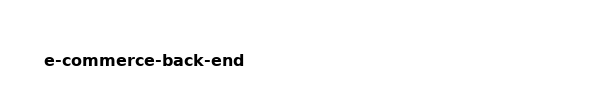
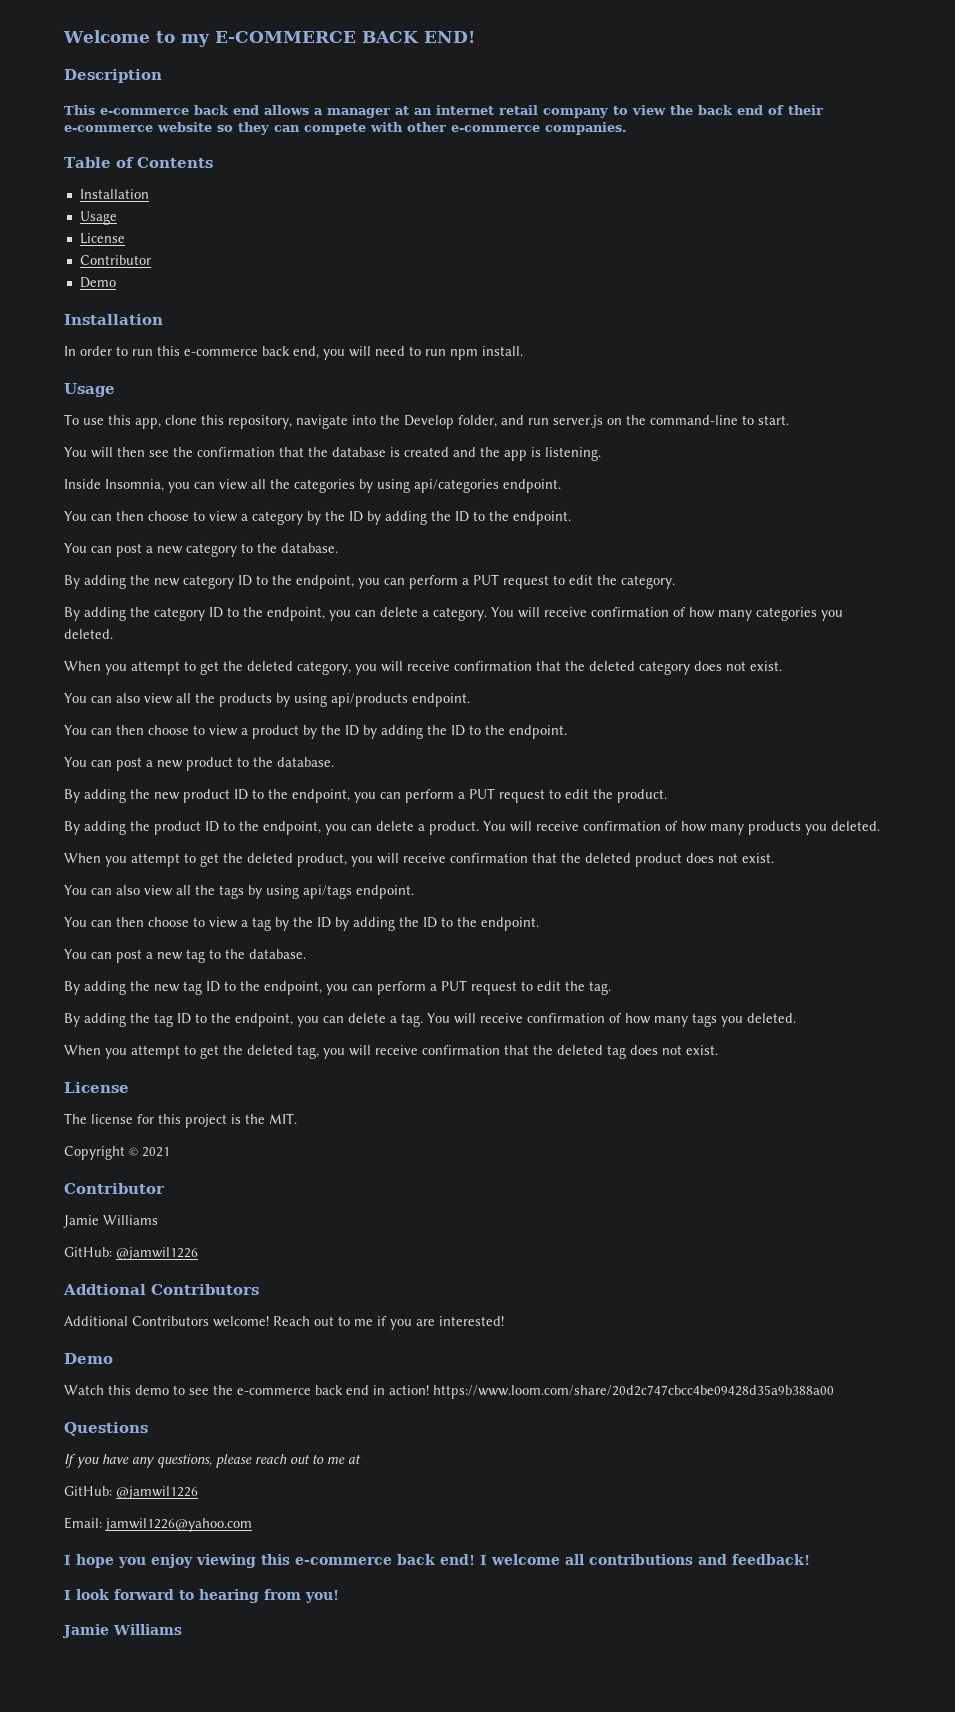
- e-commerce-back-end
+ Welcome to my E-COMMERCE BACK END!
+ Description
+ This e-commerce back end allows a manager at an internet retail company to view the back end of their e-commerce website so they can compete with other e-commerce companies.
+ Table of Contents
+ Installation
+ Usage
+ License
+ Contributor
+ Demo
+ Installation
+ In order to run this e-commerce back end, you will need to run npm install.
+ Usage
+ To use this app, clone this repository, navigate into the Develop folder, and run server.js on the command-line to start.
+ You will then see the confirmation that the database is created and the app is listening.
+ Inside Insomnia, you can view all the categories by using api/categories endpoint.
+ You can then choose to view a category by the ID by adding the ID to the endpoint.
+ You can post a new category to the database.
+ By adding the new category ID to the endpoint, you can perform a PUT request to edit the category.
+ By adding the category ID to the endpoint, you can delete a category. You will receive confirmation of how many categories you deleted.
+ When you attempt to get the deleted category, you will receive confirmation that the deleted category does not exist.
+ You can also view all the products by using api/products endpoint.
+ You can then choose to view a product by the ID by adding the ID to the endpoint.
+ You can post a new product to the database.
+ By adding the new product ID to the endpoint, you can perform a PUT request to edit the product.
+ By adding the product ID to the endpoint, you can delete a product. You will receive confirmation of how many products you deleted.
+ When you attempt to get the deleted product, you will receive confirmation that the deleted product does not exist.
+ You can also view all the tags by using api/tags endpoint.
+ You can then choose to view a tag by the ID by adding the ID to the endpoint.
+ You can post a new tag to the database.
+ By adding the new tag ID to the endpoint, you can perform a PUT request to edit the tag.
+ By adding the tag ID to the endpoint, you can delete a tag. You will receive confirmation of how many tags you deleted.
+ When you attempt to get the deleted tag, you will receive confirmation that the deleted tag does not exist.
+ License
+ The license for this project is the MIT.
+ Copyright © 2021
+ Contributor
+ Jamie Williams
+ GitHub: @jamwil1226
+ Addtional Contributors
+ Additional Contributors welcome! Reach out to me if you are interested!
+ Demo
+ Watch this demo to see the e-commerce back end in action! https://www.loom.com/share/20d2c747cbcc4be09428d35a9b388a00
+ Questions
+ If you have any questions, please reach out to me at
+ GitHub: @jamwil1226
+ Email: jamwil1226@yahoo.com
+ I hope you enjoy viewing this e-commerce back end! I welcome all contributions and feedback!
+ I look forward to hearing from you!
+ Jamie Williams

